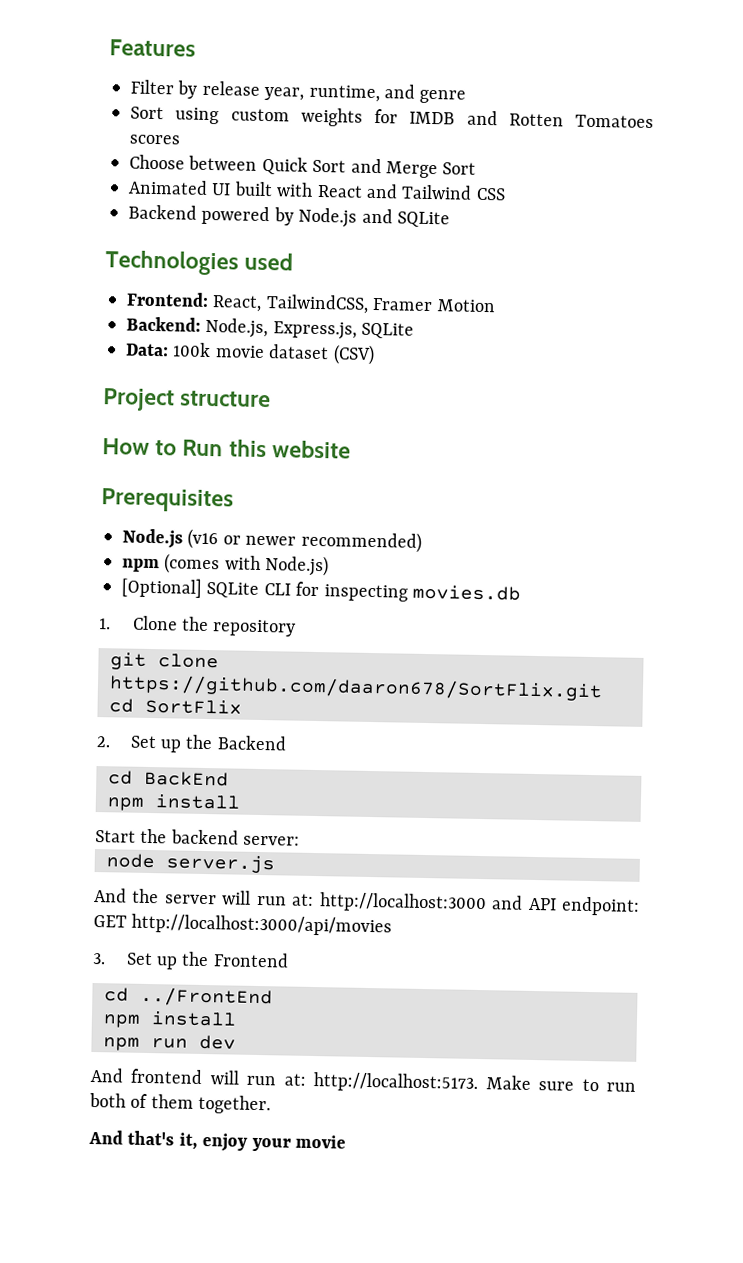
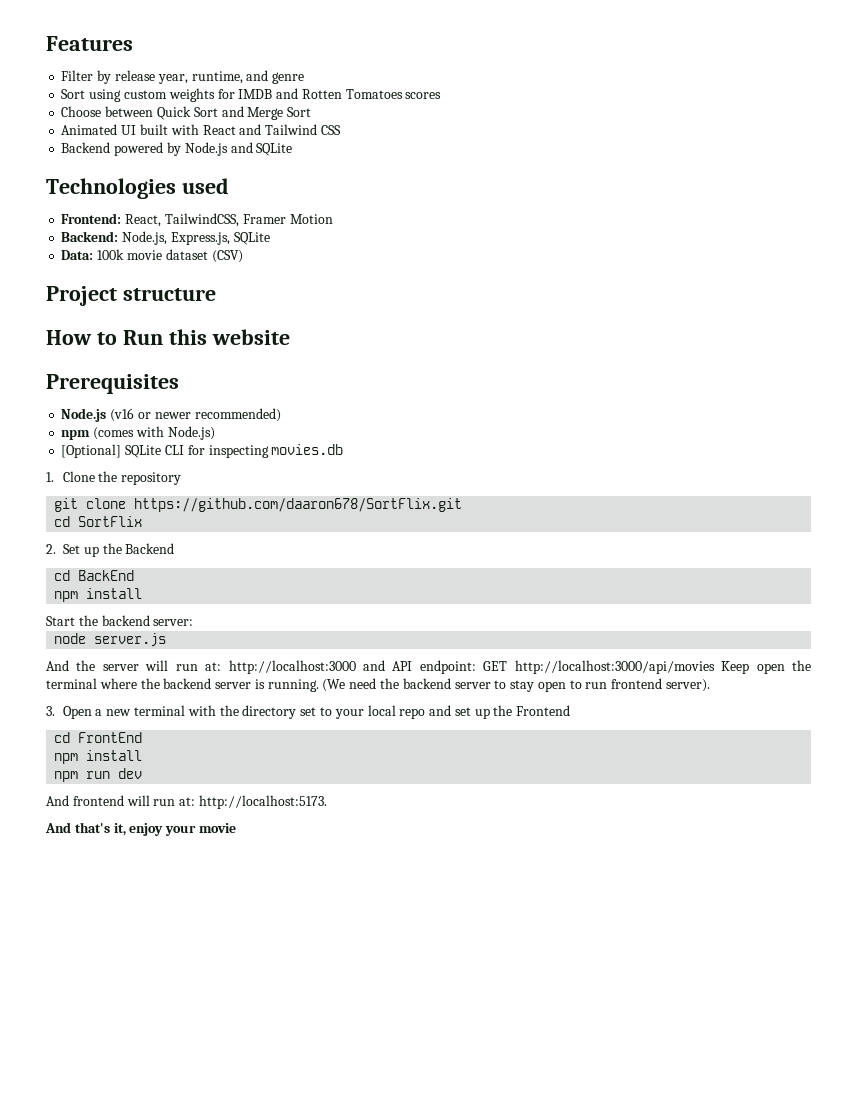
- And the server will run at: http://localhost:3000 and API endpoint: GET http://localhost:3000/api/movies
- 3. Set up the Frontend
+ And the server will run at: http://localhost:3000 and API endpoint: GET http://localhost:3000/api/movies Keep open the terminal where the backend server is running. (We need the backend server to stay open to run frontend server).
+ 3. Open a new terminal with the directory set to your local repo and set up the Frontend
- cd ../FrontEnd
+ cd FrontEnd
- Make sure to run both of them together.

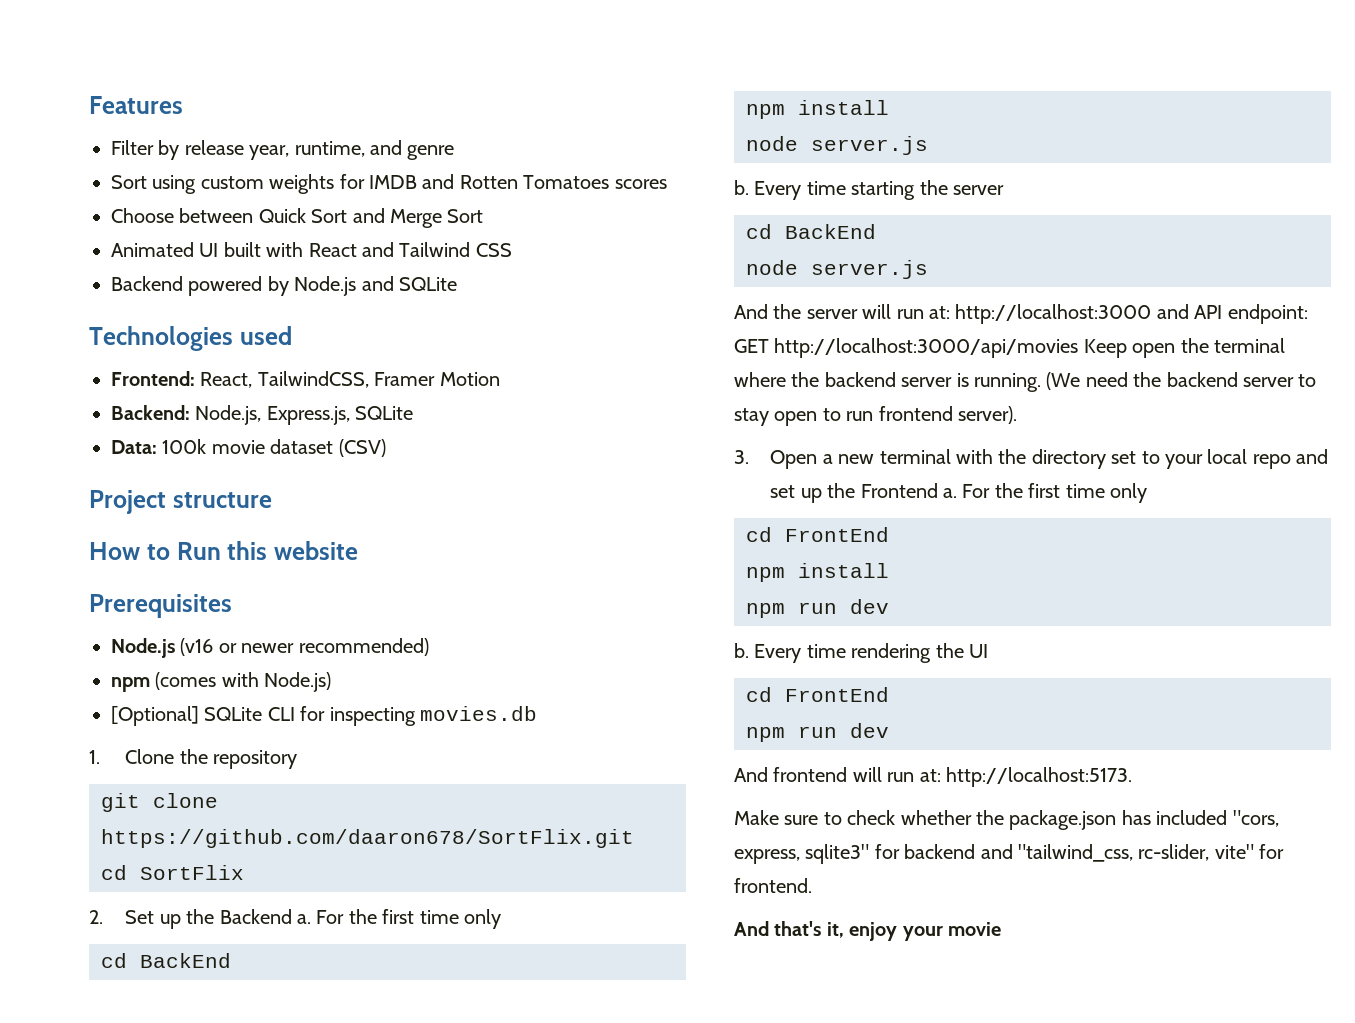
- 2. Set up the Backend
+ 2. Set up the Backend a. For the first time only
  cd BackEnd
  npm install
- Start the backend server:
+ node server.js
+ b. Every time starting the server
+ cd BackEnd
- 3. Open a new terminal with the directory set to your local repo and set up the Frontend
+ 3. Open a new terminal with the directory set to your local repo and set up the Frontend a. For the first time only
+ b. Every time rendering the UI
+ cd FrontEnd
+ npm run dev
+ Make sure to check whether the package.json has included "cors, express, sqlite3" for backend and "tailwind_css, rc-slider, vite" for frontend.

